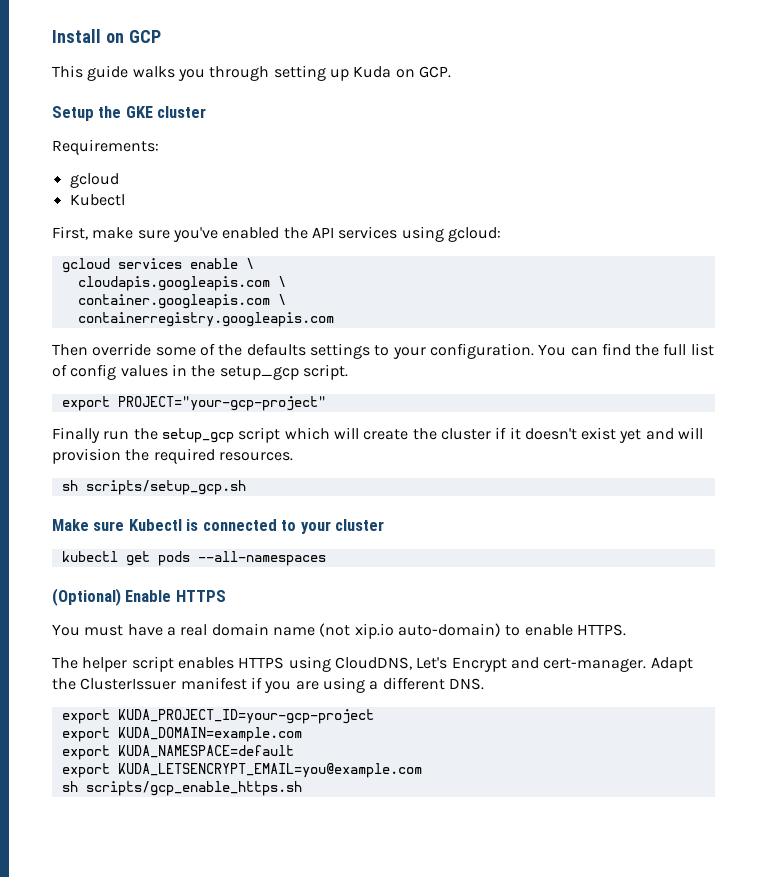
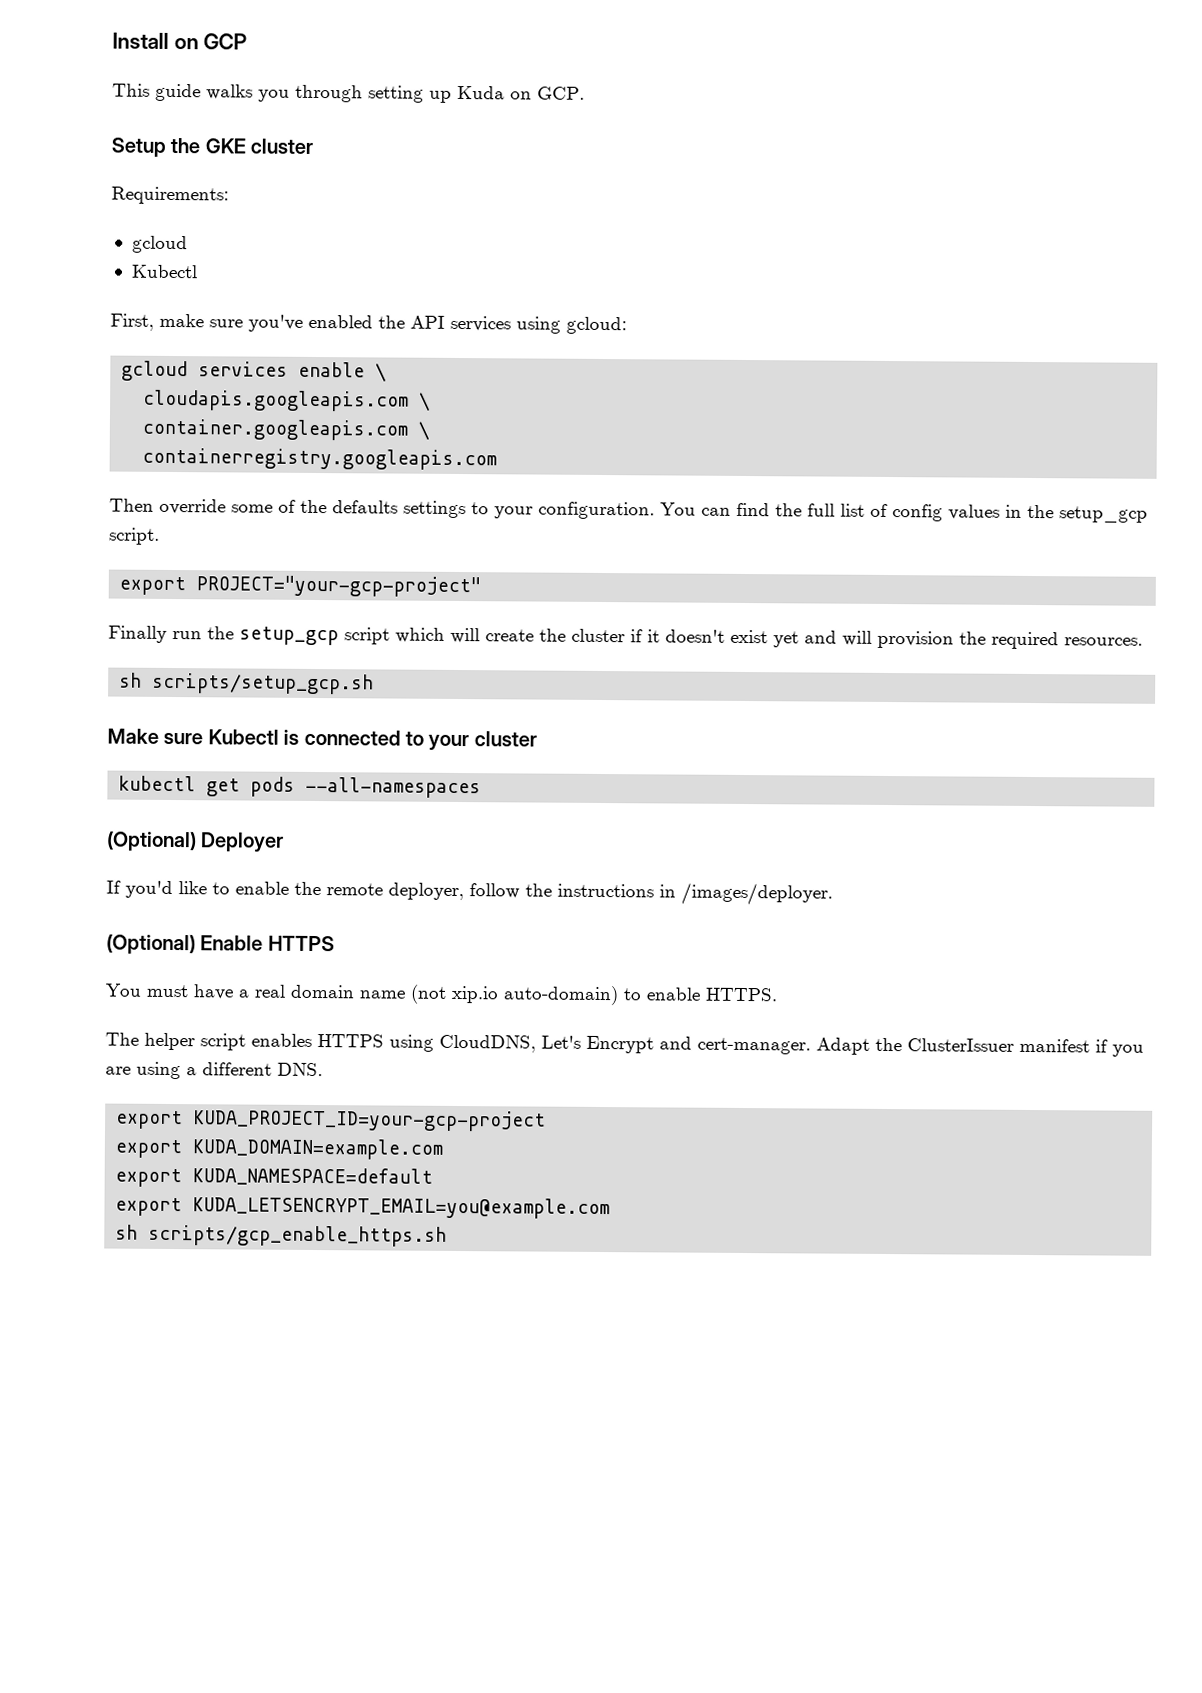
+ (Optional) Deployer
+ If you'd like to enable the remote deployer, follow the instructions in /images/deployer.

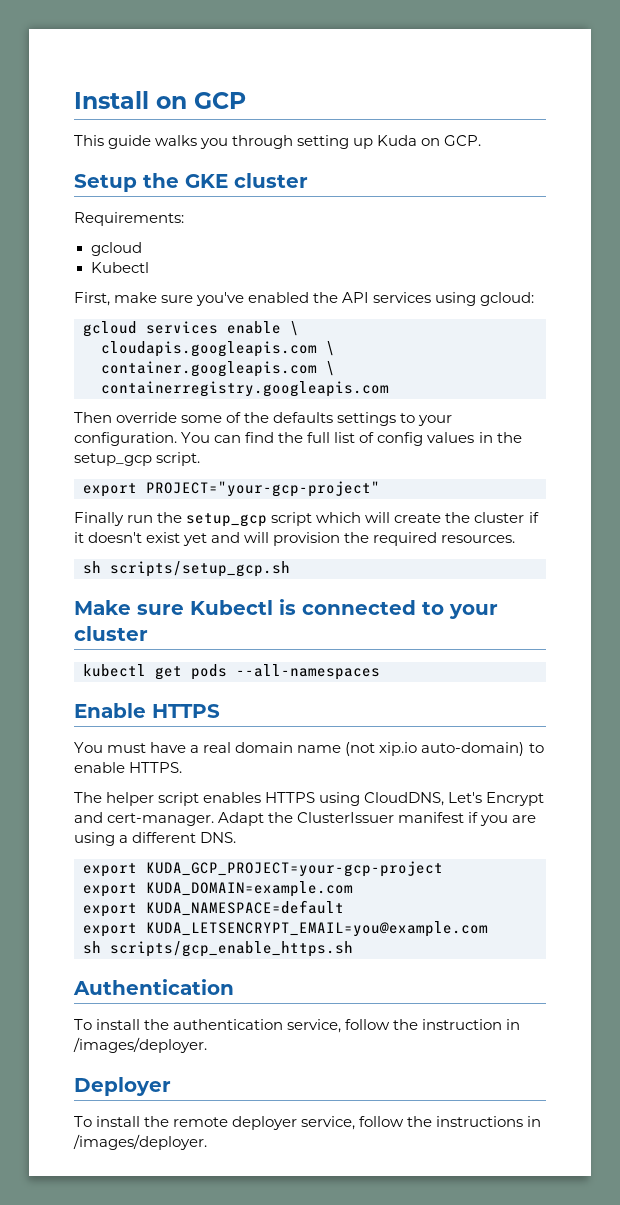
- (Optional) Deployer
- If you'd like to enable the remote deployer, follow the instructions in /images/deployer.
- (Optional) Enable HTTPS
+ Enable HTTPS
- export KUDA_PROJECT_ID=your-gcp-project
+ export KUDA_GCP_PROJECT=your-gcp-project
+ Authentication
+ To install the authentication service, follow the instruction in /images/deployer.
+ Deployer
+ To install the remote deployer service, follow the instructions in /images/deployer.

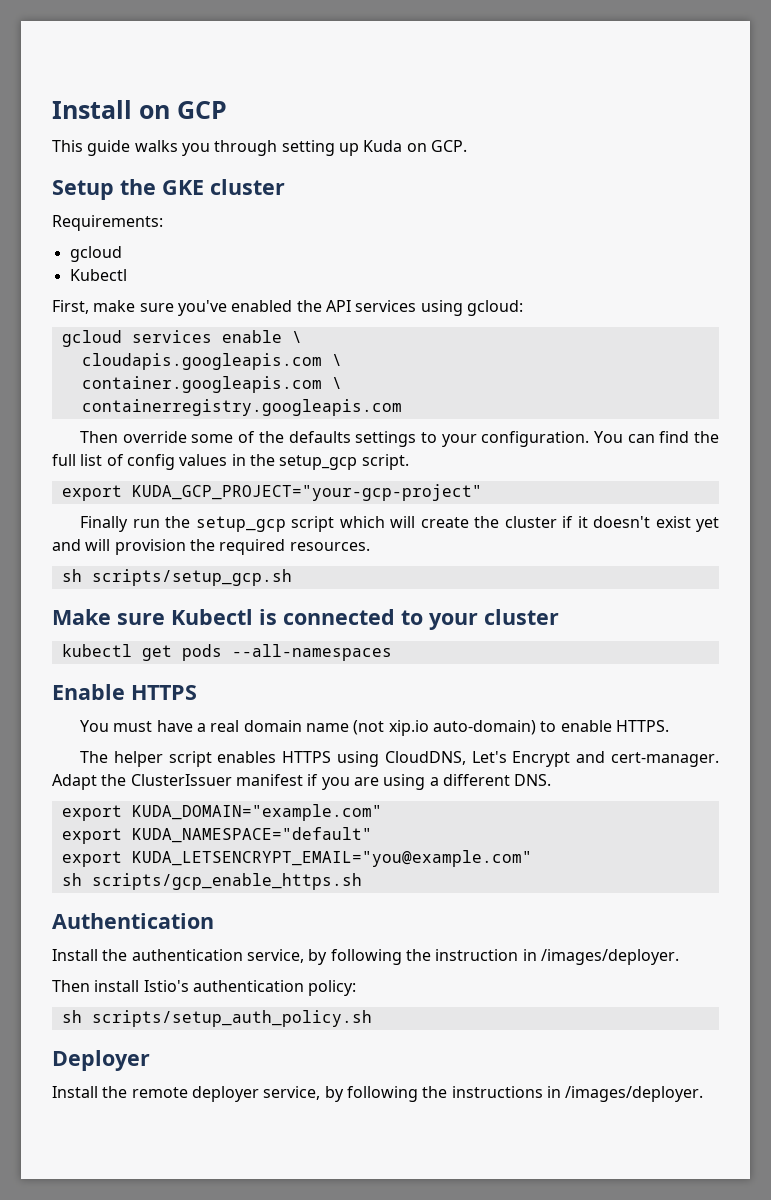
- export PROJECT="your-gcp-project"
+ export KUDA_GCP_PROJECT="your-gcp-project"
- export KUDA_GCP_PROJECT=your-gcp-project
- export KUDA_DOMAIN=example.com
- export KUDA_NAMESPACE=default
- export KUDA_LETSENCRYPT_EMAIL=you@example.com
+ export KUDA_DOMAIN="example.com"
+ export KUDA_NAMESPACE="default"
+ export KUDA_LETSENCRYPT_EMAIL="you@example.com"
- To install the authentication service, follow the instruction in /images/deployer.
+ Install the authentication service, by following the instruction in /images/deployer.
+ Then install Istio's authentication policy:
+ sh scripts/setup_auth_policy.sh
- To install the remote deployer service, follow the instructions in /images/deployer.
+ Install the remote deployer service, by following the instructions in /images/deployer.

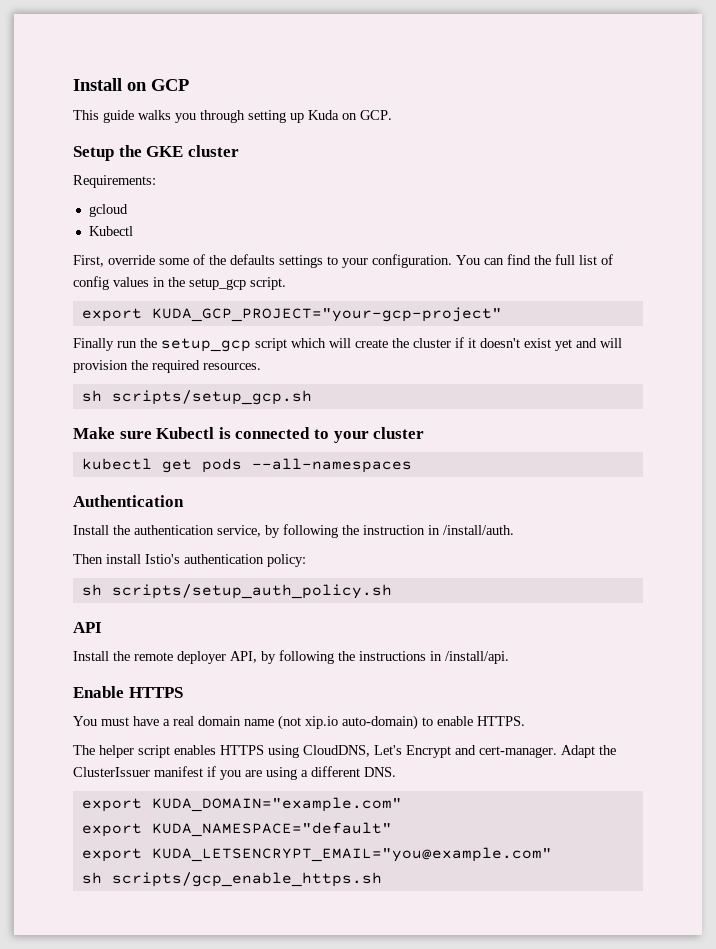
- First, make sure you've enabled the API services using gcloud:
- gcloud services enable \
- cloudapis.googleapis.com \
- container.googleapis.com \
- containerregistry.googleapis.com
- Then override some of the defaults settings to your configuration.
+ First, override some of the defaults settings to your configuration.
+ Authentication
+ Install the authentication service, by following the instruction in /install/auth.
+ Then install Istio's authentication policy:
+ sh scripts/setup_auth_policy.sh
+ API
+ Install the remote deployer API, by following the instructions in /install/api.
- Authentication
- Install the authentication service, by following the instruction in /images/deployer.
- Then install Istio's authentication policy:
- sh scripts/setup_auth_policy.sh
- Deployer
- Install the remote deployer service, by following the instructions in /images/deployer.

